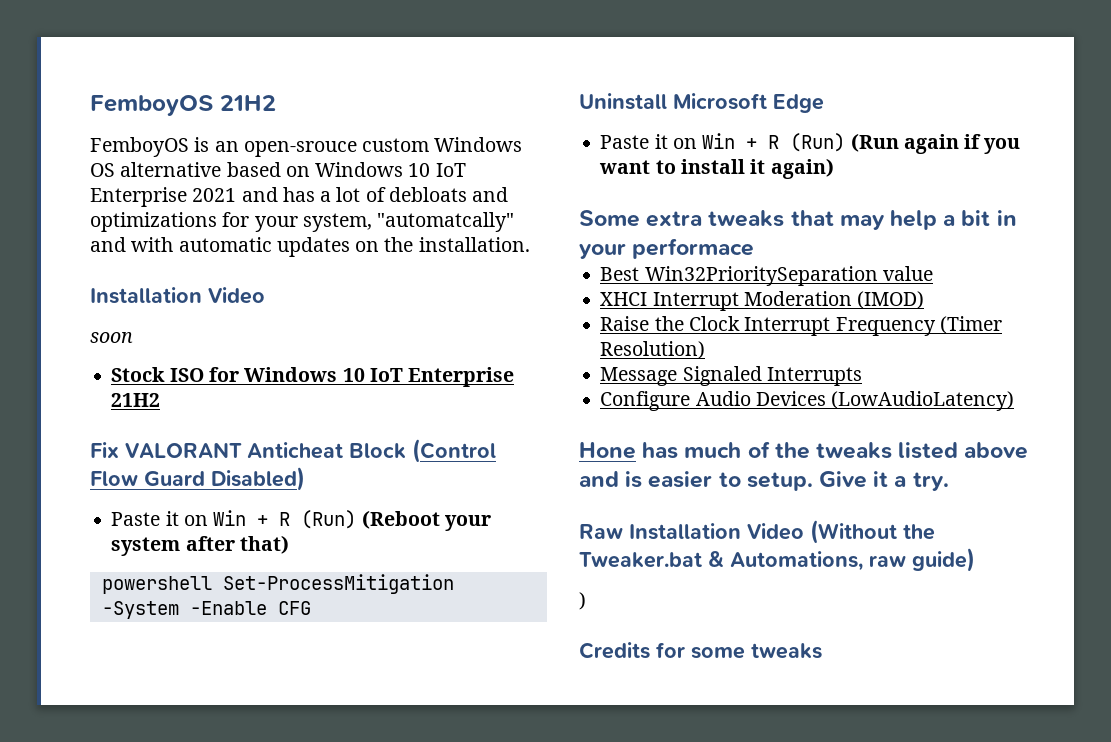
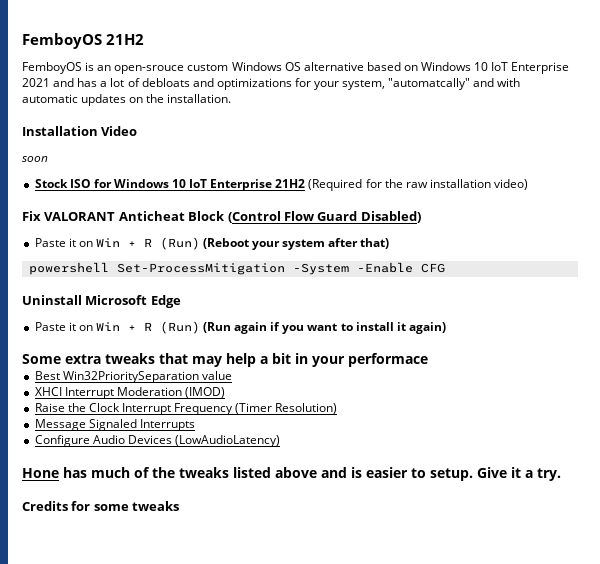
- Stock ISO for Windows 10 IoT Enterprise 21H2
+ Stock ISO for Windows 10 IoT Enterprise 21H2 (Required for the raw installation video)
- Raw Installation Video (Without the Tweaker.bat & Automations, raw guide)
- )

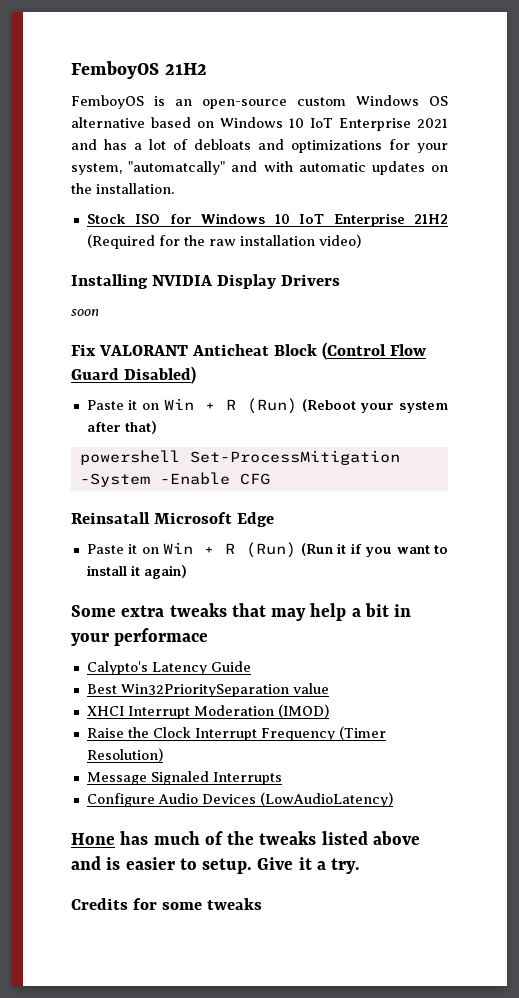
- FemboyOS is an open-srouce custom Windows OS alternative based on Windows 10 IoT Enterprise 2021 and has a lot of debloats and optimizations for your system, "automatcally" and with automatic updates on the installation.
+ FemboyOS is an open-source custom Windows OS alternative based on Windows 10 IoT Enterprise 2021 and has a lot of debloats and optimizations for your system, "automatcally" and with automatic updates on the installation.
- Installation Video
- soon
+ Installing NVIDIA Display Drivers
+ soon
- Uninstall Microsoft Edge
+ Reinsatall Microsoft Edge
- Paste it on Win + R (Run) (Run again if you want to install it again)
+ Paste it on Win + R (Run) (Run it if you want to install it again)
+ Calypto's Latency Guide

